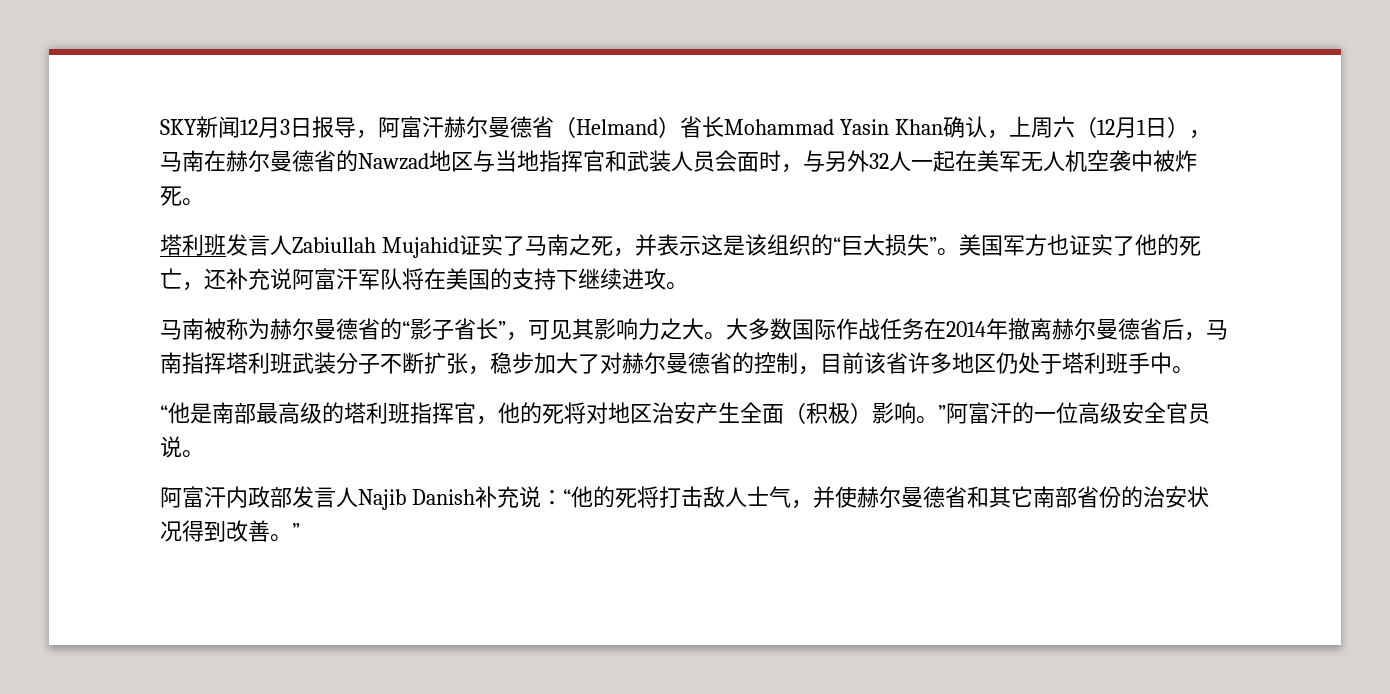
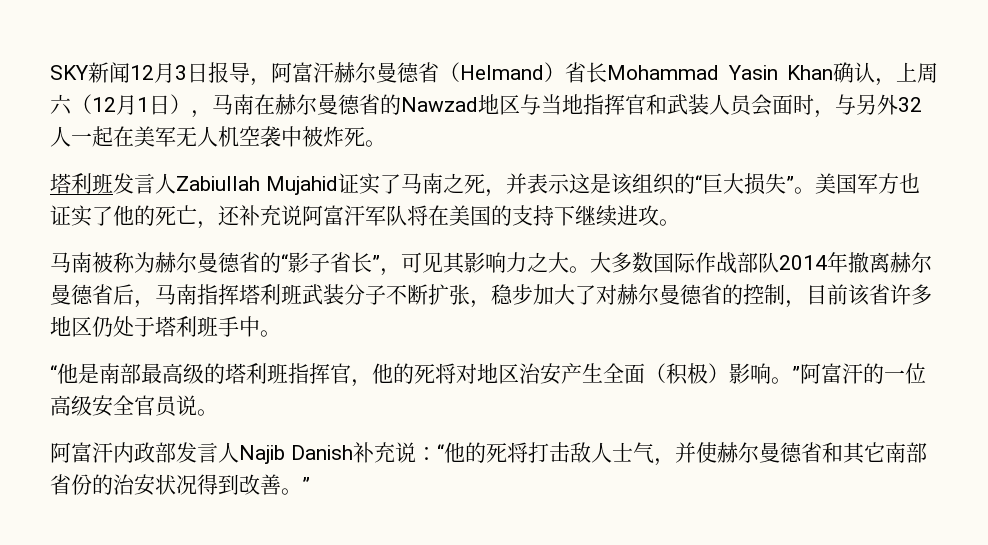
- 大多数国际作战任务在2014年撤离赫尔曼德省后，马南指挥塔利班武装分子不断扩张，稳步加大了对赫尔曼德省的控制，目前该省许多地区仍处于塔利班手中。
+ 大多数国际作战部队2014年撤离赫尔曼德省后，马南指挥塔利班武装分子不断扩张，稳步加大了对赫尔曼德省的控制，目前该省许多地区仍处于塔利班手中。

